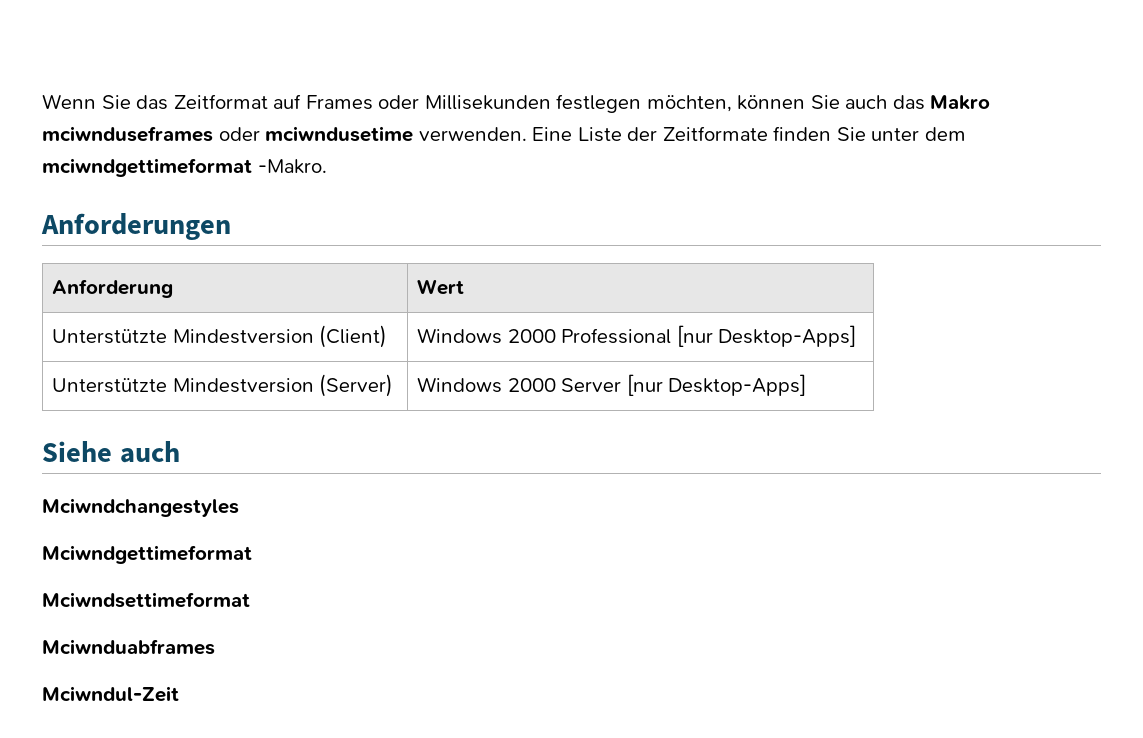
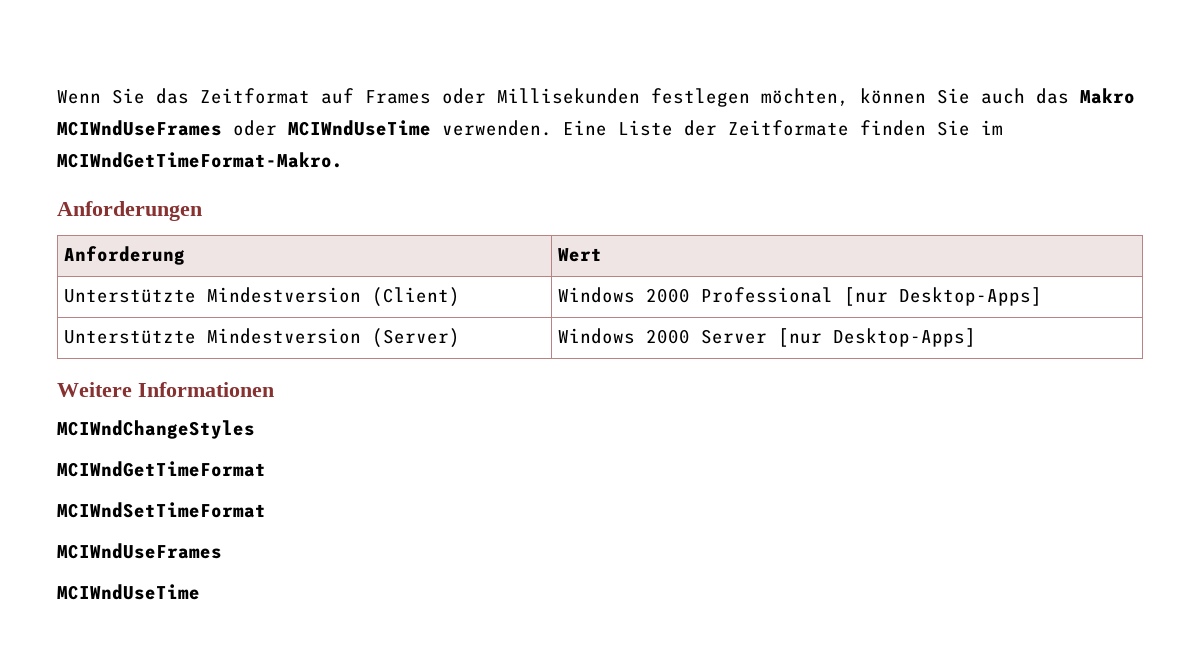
- Wenn Sie das Zeitformat auf Frames oder Millisekunden festlegen möchten, können Sie auch das Makro mciwnduseframes oder mciwndusetime verwenden.
+ Wenn Sie das Zeitformat auf Frames oder Millisekunden festlegen möchten, können Sie auch das Makro MCIWndUseFrames oder MCIWndUseTime verwenden.
- Eine Liste der Zeitformate finden Sie unter dem mciwndgettimeformat -Makro.
+ Eine Liste der Zeitformate finden Sie im MCIWndGetTimeFormat-Makro.
- Siehe auch
- Mciwndchangestyles
- Mciwndgettimeformat
- Mciwndsettimeformat
- Mciwnduabframes
- Mciwndul-Zeit
+ Weitere Informationen
+ MCIWndChangeStyles
+ MCIWndGetTimeFormat
+ MCIWndSetTimeFormat
+ MCIWndUseFrames
+ MCIWndUseTime

